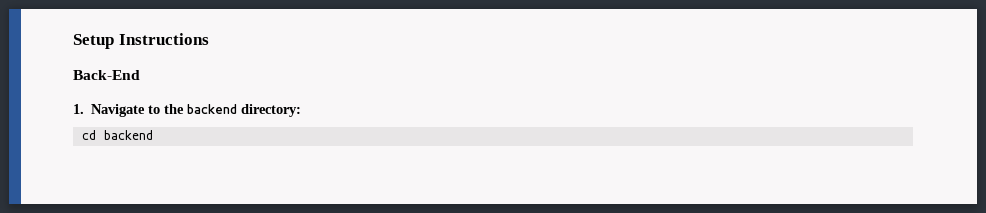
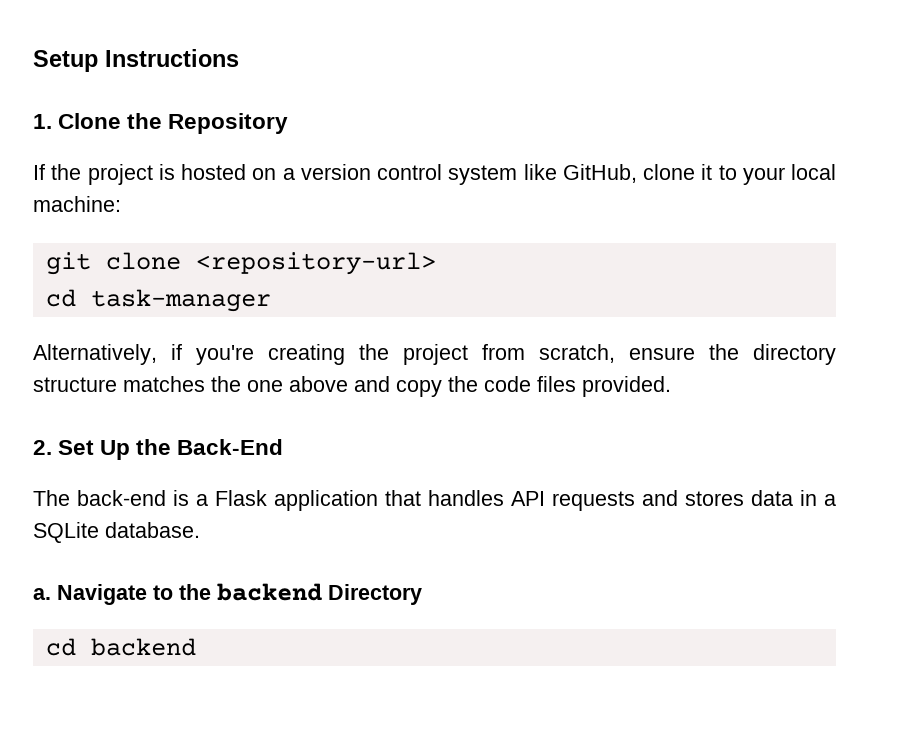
- Back-End
- 1. Navigate to the backend directory:
+ 1. Clone the Repository
+ If the project is hosted on a version control system like GitHub, clone it to your local machine:
+ git clone <repository-url>
+ cd task-manager
+ Alternatively, if you're creating the project from scratch, ensure the directory structure matches the one above and copy the code files provided.
+ 2. Set Up the Back-End
+ The back-end is a Flask application that handles API requests and stores data in a SQLite database.
+ a. Navigate to the backend Directory

